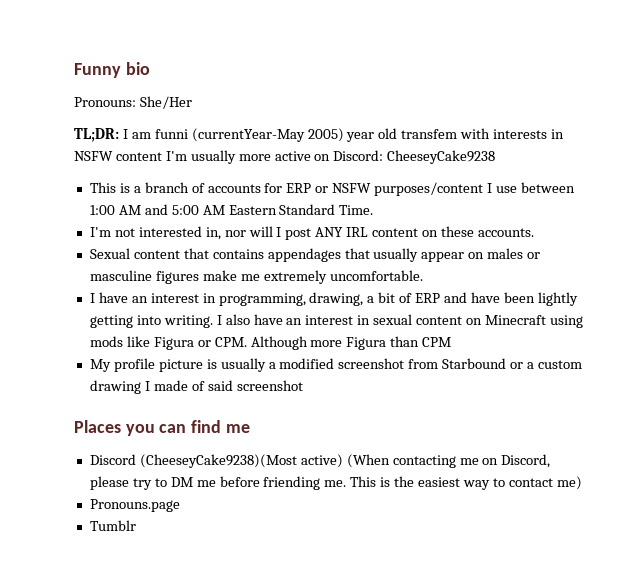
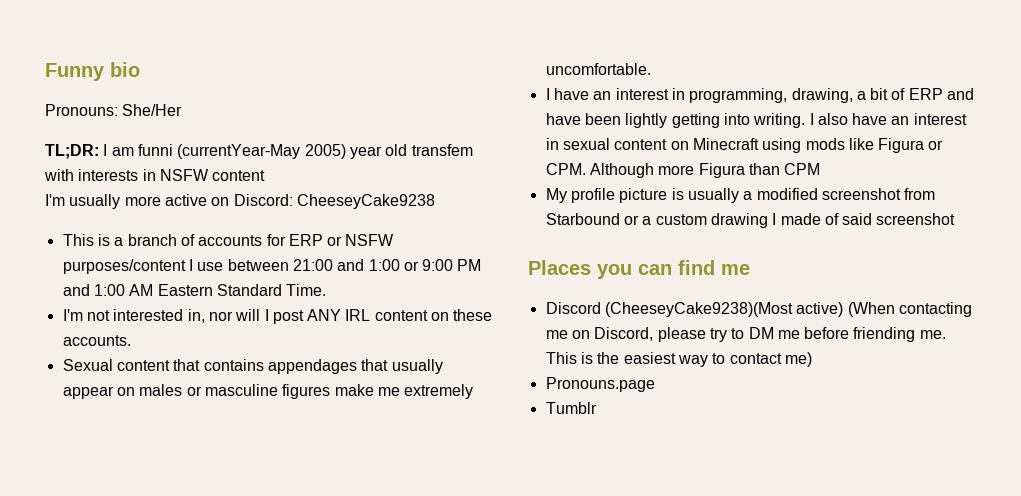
- TL;DR: I am funni (currentYear-May 2005) year old transfem with interests in NSFW content I'm usually more active on Discord: CheeseyCake9238
+ TL;DR: I am funni (currentYear-May 2005) year old transfem with interests in NSFW content
+ I'm usually more active on Discord: CheeseyCake9238
- This is a branch of accounts for ERP or NSFW purposes/content I use between 1:00 AM and 5:00 AM Eastern Standard Time.
+ This is a branch of accounts for ERP or NSFW purposes/content I use between 21:00 and 1:00 or 9:00 PM and 1:00 AM Eastern Standard Time.

